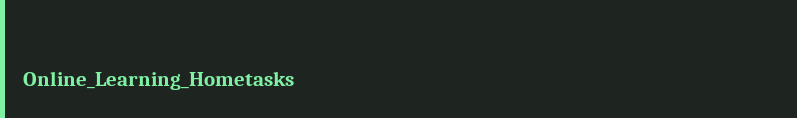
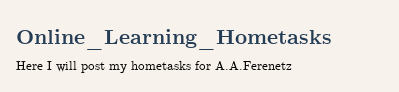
+ Here I will post my hometasks for A.A.Ferenetz

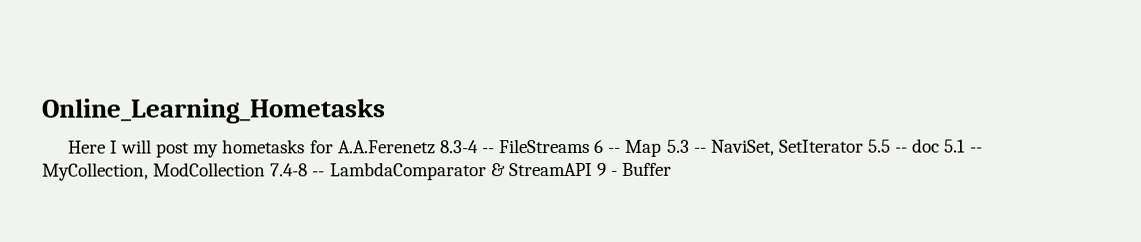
- Here I will post my hometasks for A.A.Ferenetz
+ Here I will post my hometasks for A.A.Ferenetz 8.3-4 -- FileStreams 6 -- Map 5.3 -- NaviSet, SetIterator 5.5 -- doc 5.1 -- MyCollection, ModCollection 7.4-8 -- LambdaComparator & StreamAPI 9 - Buffer

